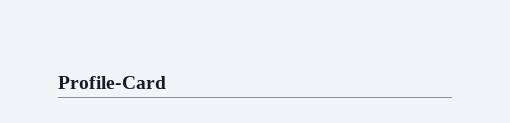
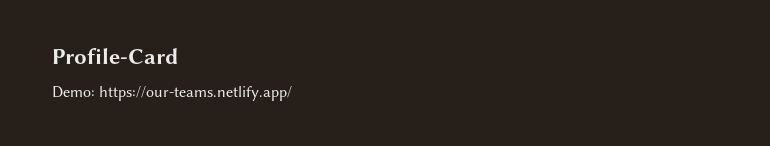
+ Demo: https://our-teams.netlify.app/

